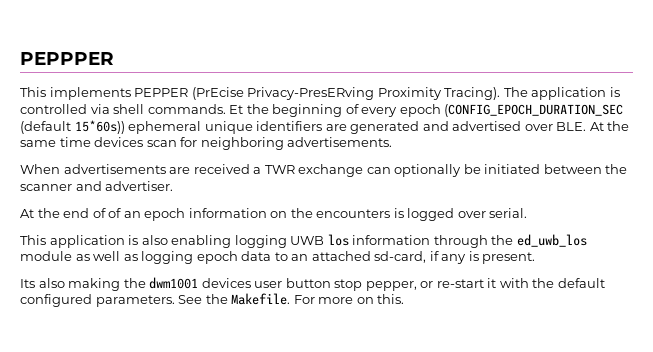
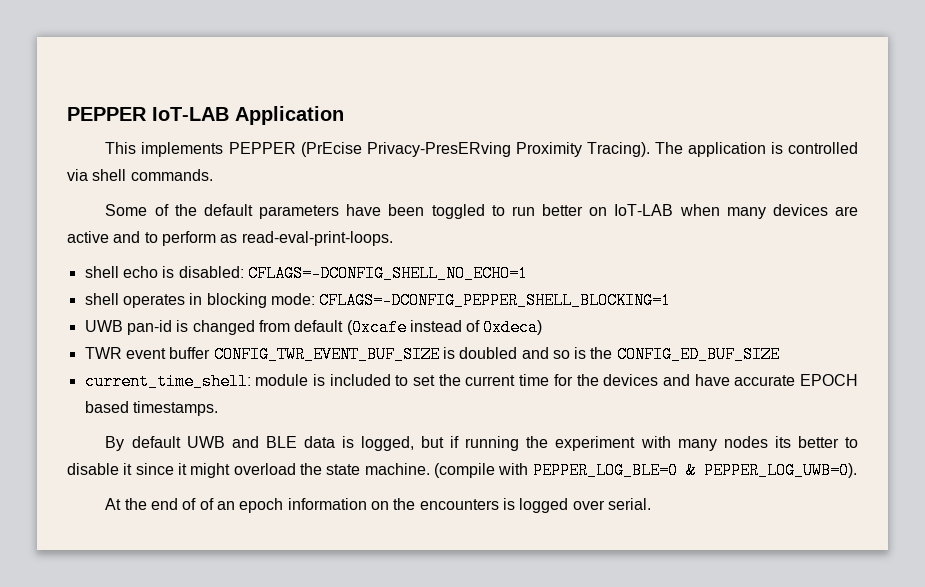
- PEPPPER
+ PEPPER IoT-LAB Application
- The application is controlled via shell commands. Et the beginning of every epoch (CONFIG_EPOCH_DURATION_SEC (default 15*60s)) ephemeral unique identifiers are generated and advertised over BLE. At the same time devices scan for neighboring advertisements.
- When advertisements are received a TWR exchange can optionally be initiated between the scanner and advertiser.
+ The application is controlled via shell commands.
+ Some of the default parameters have been toggled to run better on IoT-LAB when many devices are active and to perform as read-eval-print-loops.
+ shell echo is disabled: CFLAGS=-DCONFIG_SHELL_NO_ECHO=1
+ shell operates in blocking mode: CFLAGS=-DCONFIG_PEPPER_SHELL_BLOCKING=1
+ UWB pan-id is changed from default (0xcafe instead of 0xdeca)
+ TWR event buffer CONFIG_TWR_EVENT_BUF_SIZE is doubled and so is the CONFIG_ED_BUF_SIZE
+ current_time_shell: module is included to set the current time for the devices and have accurate EPOCH based timestamps.
+ By default UWB and BLE data is logged, but if running the experiment with many nodes its better to disable it since it might overload the state machine. (compile with PEPPER_LOG_BLE=0 & PEPPER_LOG_UWB=0).
- This application is also enabling logging UWB los information through the ed_uwb_los module as well as logging epoch data to an attached sd-card, if any is present.
- Its also making the dwm1001 devices user button stop pepper, or re-start it with the default configured parameters. See the Makefile. For more on this.

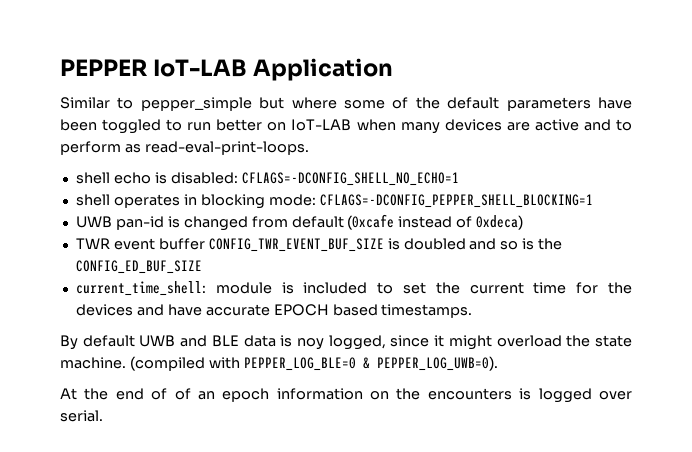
- This implements PEPPER (PrEcise Privacy-PresERving Proximity Tracing). The application is controlled via shell commands.
- Some of the default parameters have been toggled to run better on IoT-LAB when many devices are active and to perform as read-eval-print-loops.
+ Similar to pepper_simple but where some of the default parameters have been toggled to run better on IoT-LAB when many devices are active and to perform as read-eval-print-loops.
- By default UWB and BLE data is logged, but if running the experiment with many nodes its better to disable it since it might overload the state machine.
+ By default UWB and BLE data is noy logged, since it might overload the state machine.
- (compile with PEPPER_LOG_BLE=0 & PEPPER_LOG_UWB=0).
+ (compiled with PEPPER_LOG_BLE=0 & PEPPER_LOG_UWB=0).

